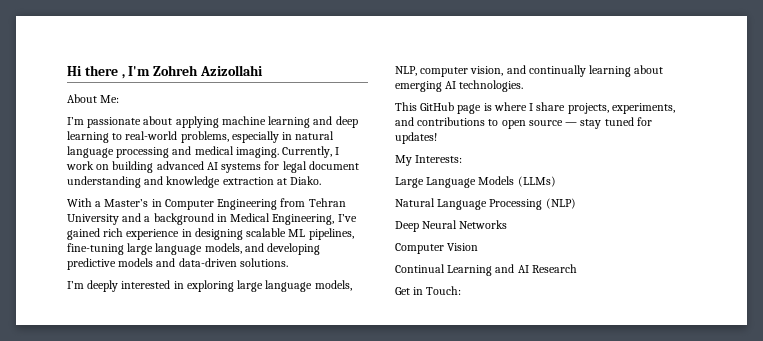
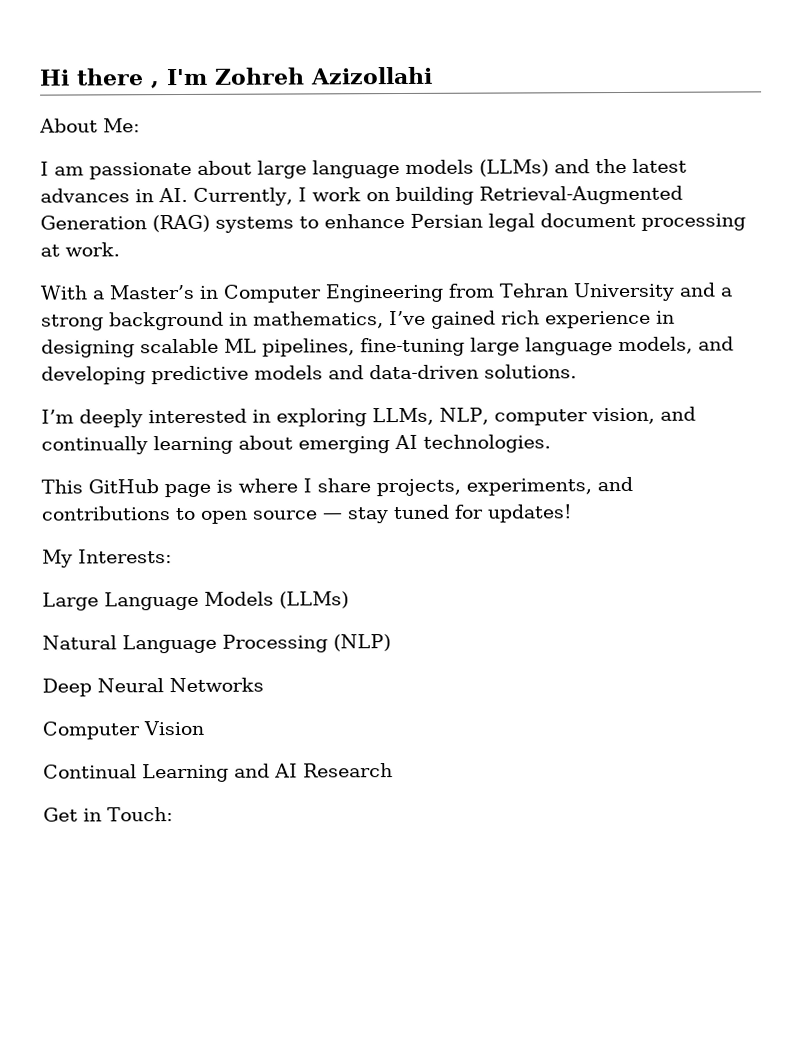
- I’m passionate about applying machine learning and deep learning to real-world problems, especially in natural language processing and medical imaging. Currently, I work on building advanced AI systems for legal document understanding and knowledge extraction at Diako.
+ I am passionate about large language models (LLMs) and the latest advances in AI. Currently, I work on building Retrieval-Augmented Generation (RAG) systems to enhance Persian legal document processing at work.
- With a Master’s in Computer Engineering from Tehran University and a background in Medical Engineering, I’ve gained rich experience in designing scalable ML pipelines, fine-tuning large language models, and developing predictive models and data-driven solutions.
+ With a Master’s in Computer Engineering from Tehran University and a strong background in mathematics, I’ve gained rich experience in designing scalable ML pipelines, fine-tuning large language models, and developing predictive models and data-driven solutions.
- I’m deeply interested in exploring large language models, NLP, computer vision, and continually learning about emerging AI technologies.
+ I’m deeply interested in exploring LLMs, NLP, computer vision, and continually learning about emerging AI technologies.

